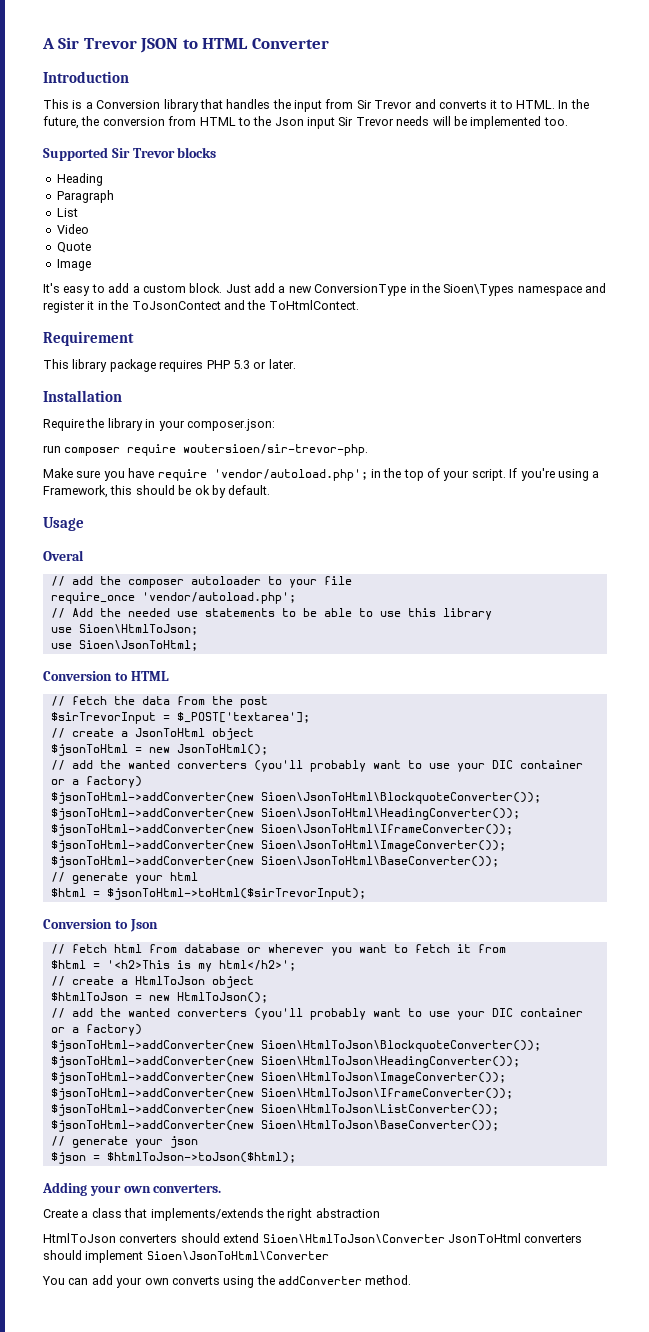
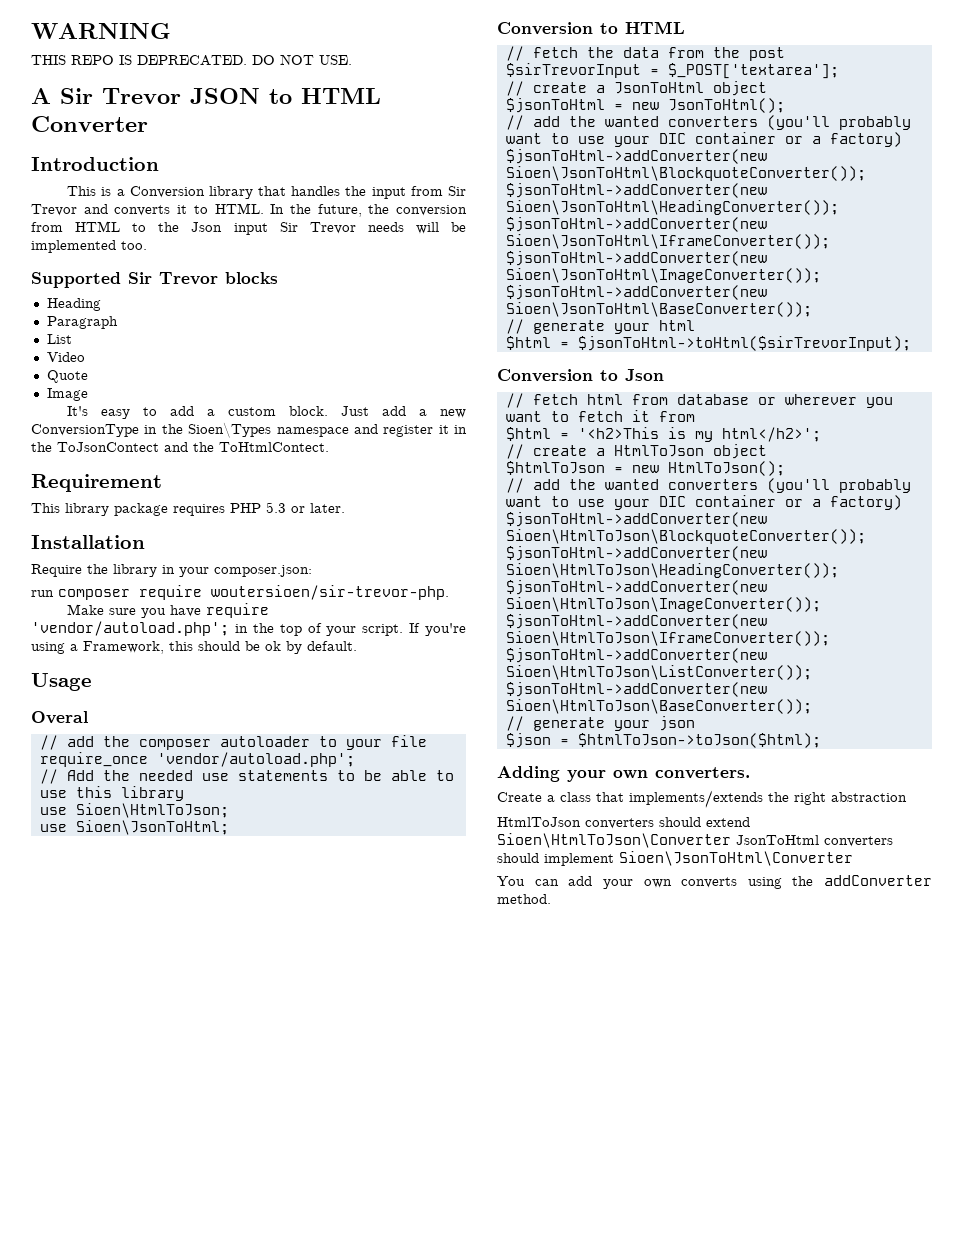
+ WARNING
+ THIS REPO IS DEPRECATED. DO NOT USE.

